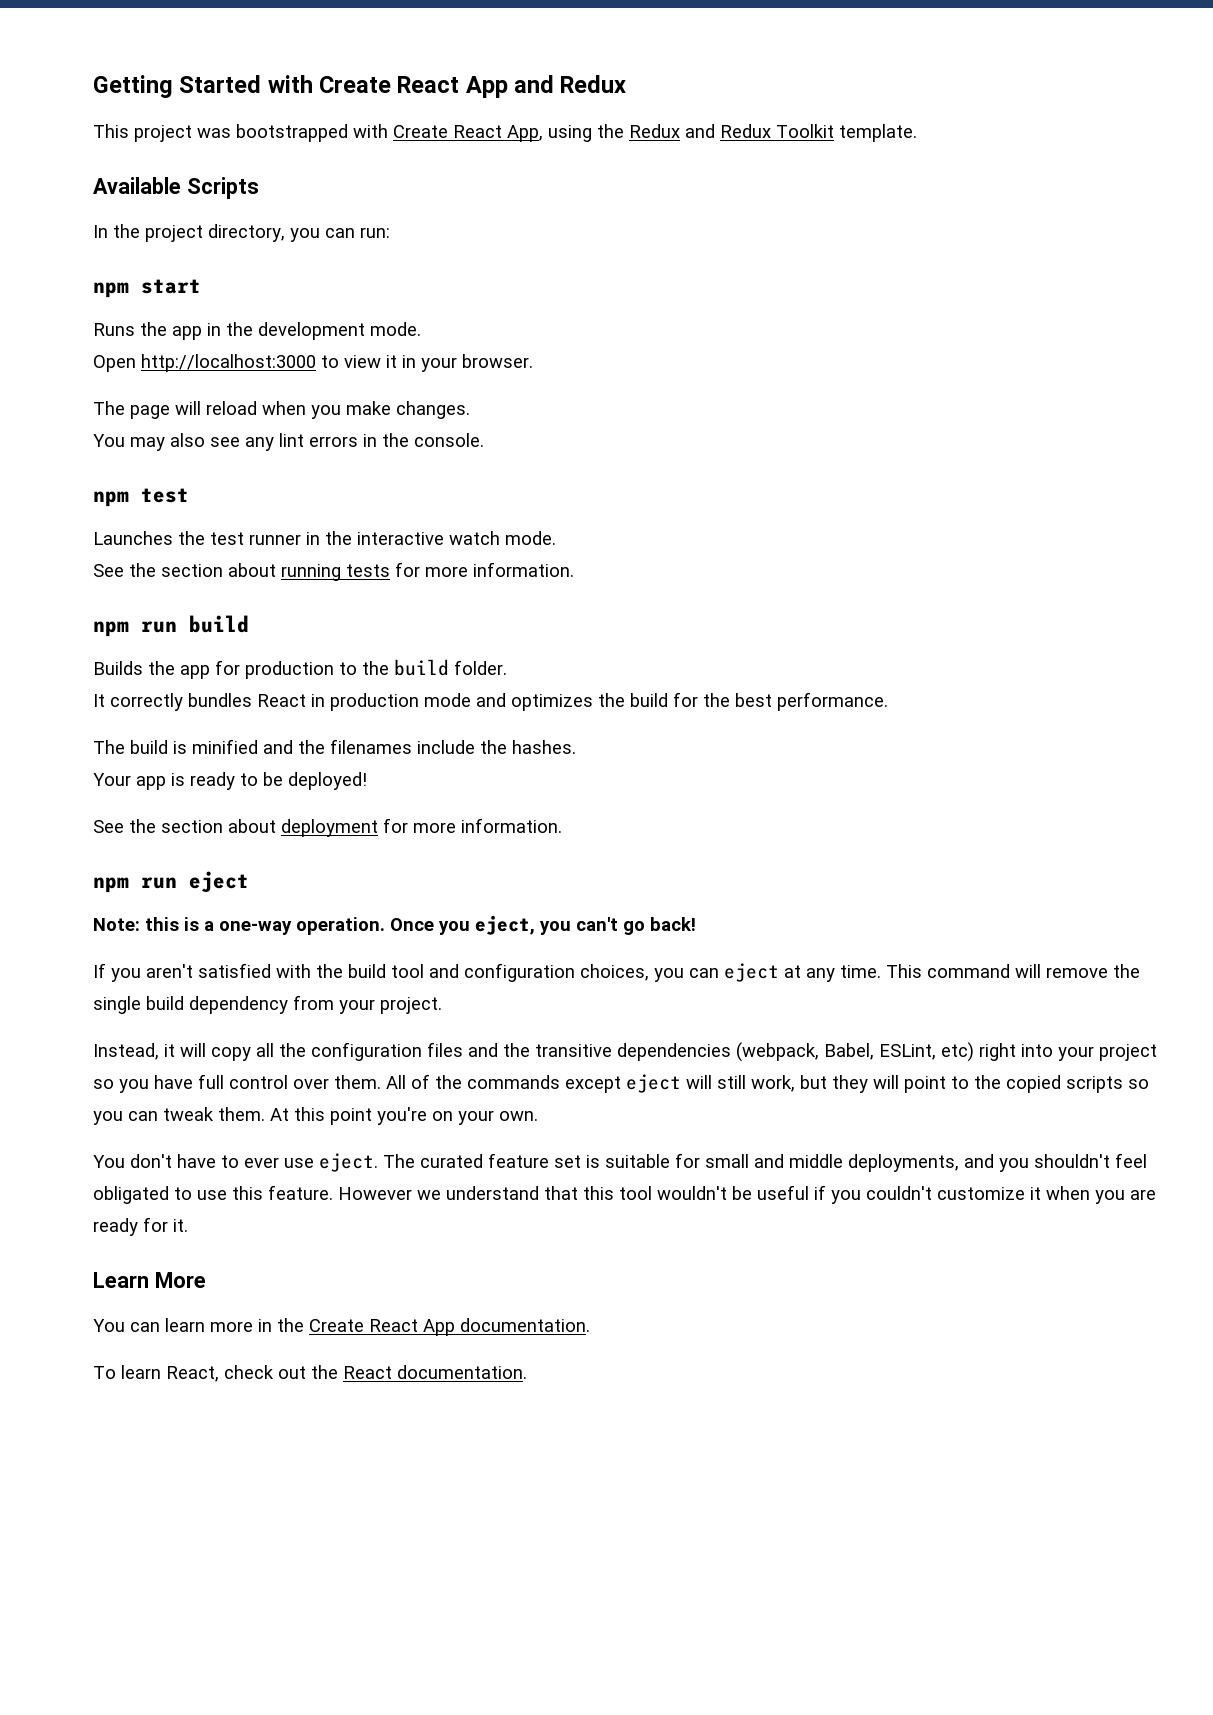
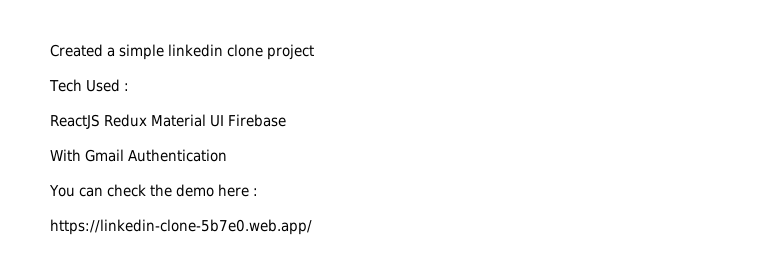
- Getting Started with Create React App and Redux
- This project was bootstrapped with Create React App, using the Redux and Redux Toolkit template.
- Available Scripts
- In the project directory, you can run:
- npm start
- Runs the app in the development mode.
- Open http://localhost:3000 to view it in your browser.
- The page will reload when you make changes.
- You may also see any lint errors in the console.
- npm test
- Launches the test runner in the interactive watch mode.
- See the section about running tests for more information.
- npm run build
- Builds the app for production to the build folder.
- It correctly bundles React in production mode and optimizes the build for the best performance.
- The build is minified and the filenames include the hashes.
- Your app is ready to be deployed!
- See the section about deployment for more information.
- npm run eject
- Note: this is a one-way operation. Once you eject, you can't go back!
- If you aren't satisfied with the build tool and configuration choices, you can eject at any time. This command will remove the single build dependency from your project.
- Instead, it will copy all the configuration files and the transitive dependencies (webpack, Babel, ESLint, etc) right into your project so you have full control over them. All of the commands except eject will still work, but they will point to the copied scripts so you can tweak them. At this point you're on your own.
- You don't have to ever use eject. The curated feature set is suitable for small and middle deployments, and you shouldn't feel obligated to use this feature. However we understand that this tool wouldn't be useful if you couldn't customize it when you are ready for it.
- Learn More
- You can learn more in the Create React App documentation.
- To learn React, check out the React documentation.
+ Created a simple linkedin clone project
+ Tech Used :
+ ReactJS Redux Material UI Firebase
+ With Gmail Authentication
+ You can check the demo here :
+ https://linkedin-clone-5b7e0.web.app/

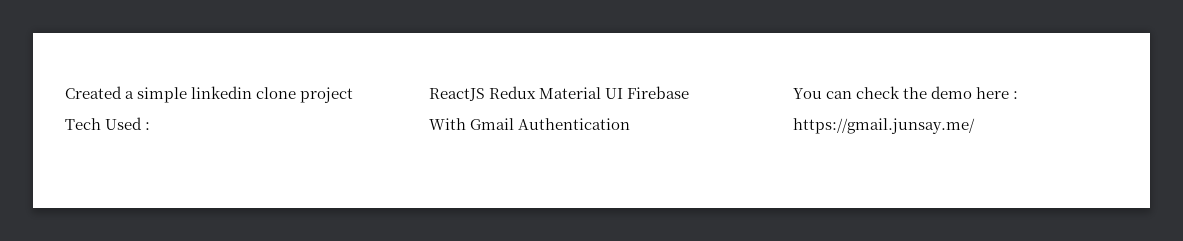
- https://linkedin-clone-5b7e0.web.app/
+ https://gmail.junsay.me/

